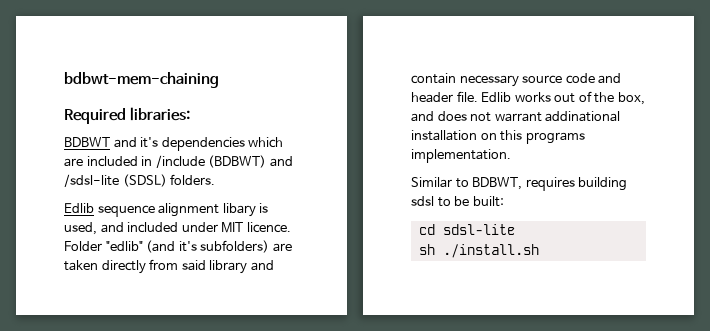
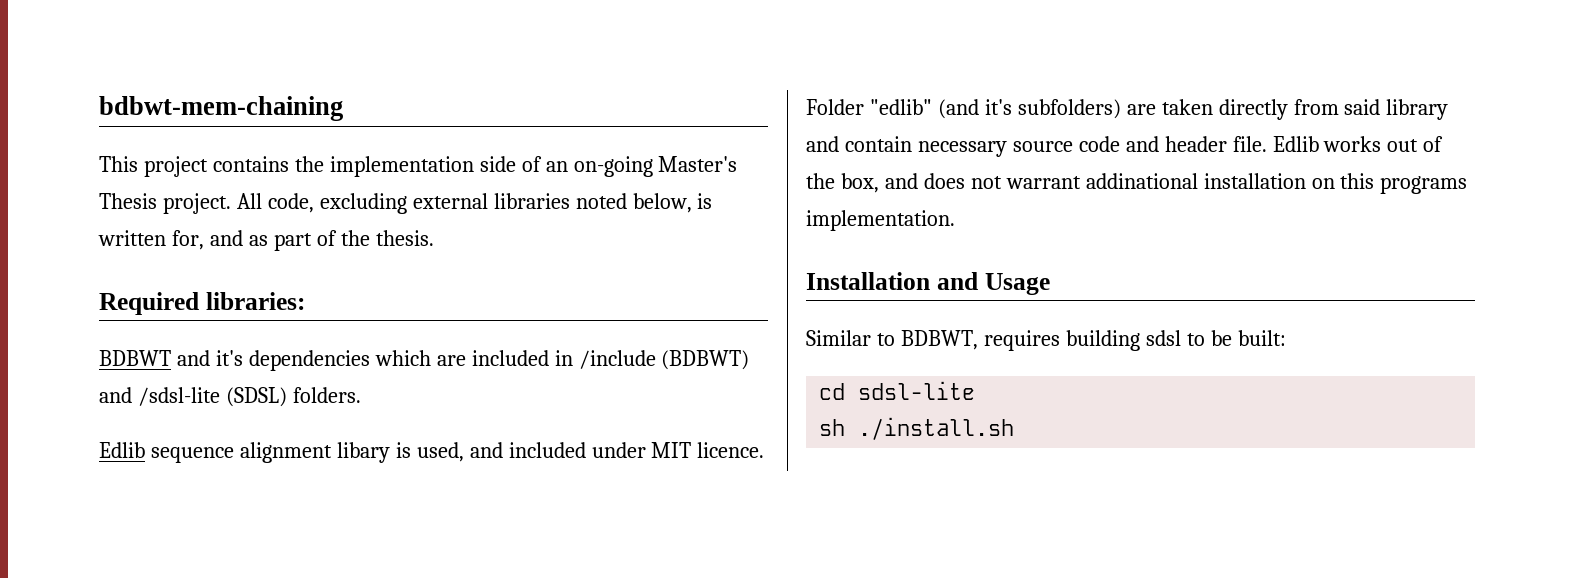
+ This project contains the implementation side of an on-going Master's Thesis project. All code, excluding external libraries noted below, is written for, and as part of the thesis.
+ Installation and Usage

